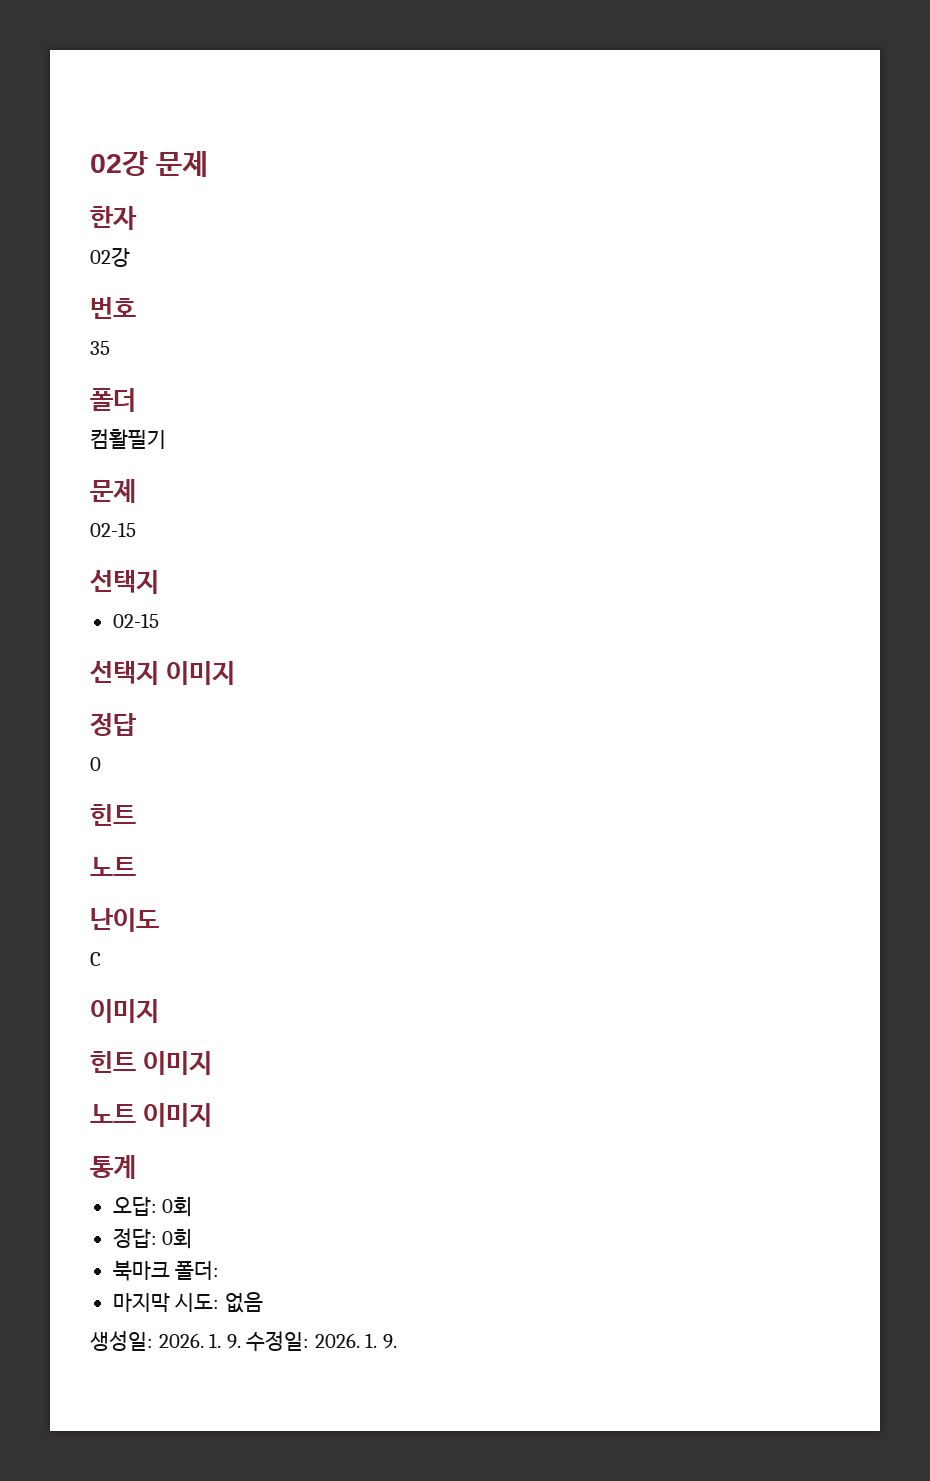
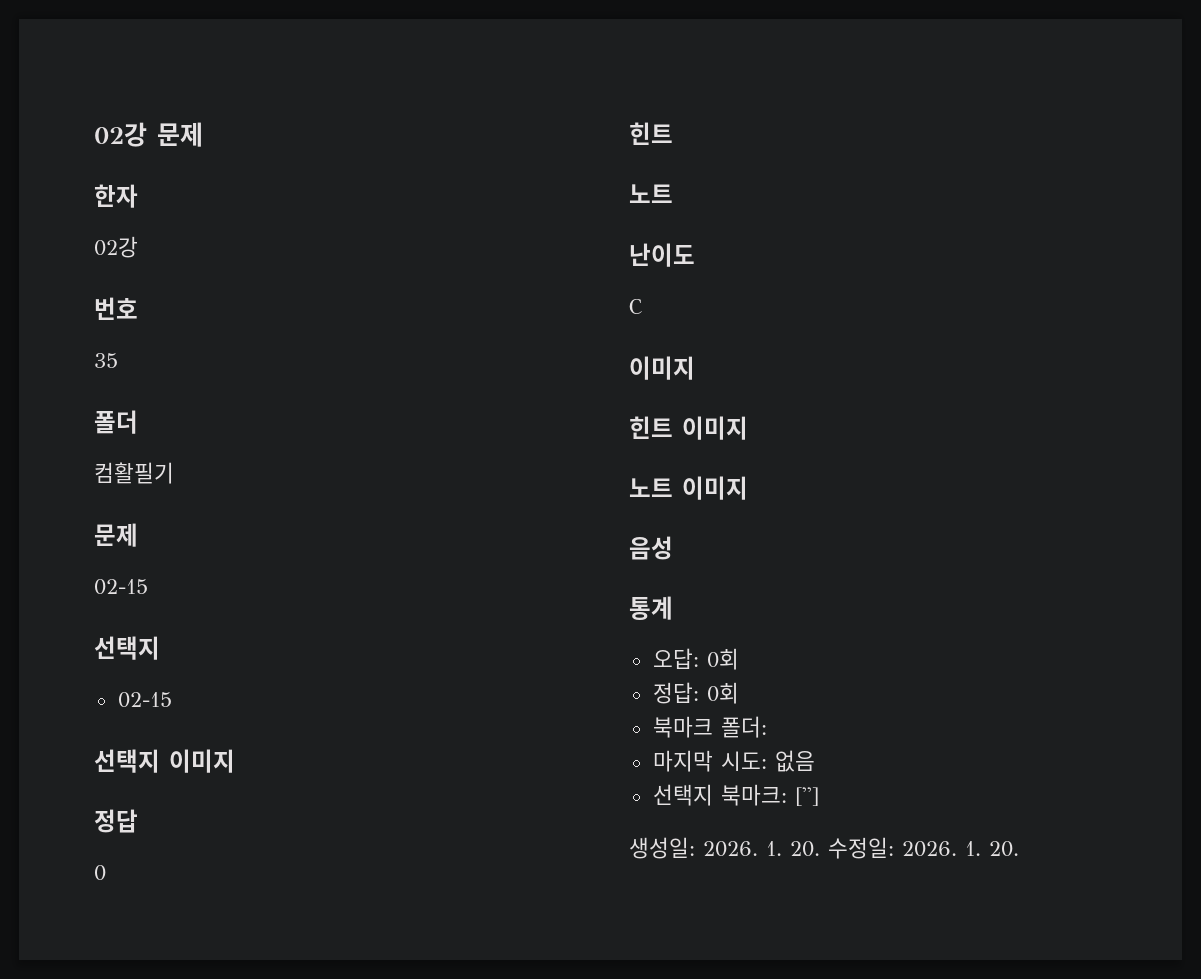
+ 음성
+ 선택지 북마크: ['']
- 1. 9. 수정일: 2026. 1. 9.
+ 1. 20. 수정일: 2026. 1. 20.

